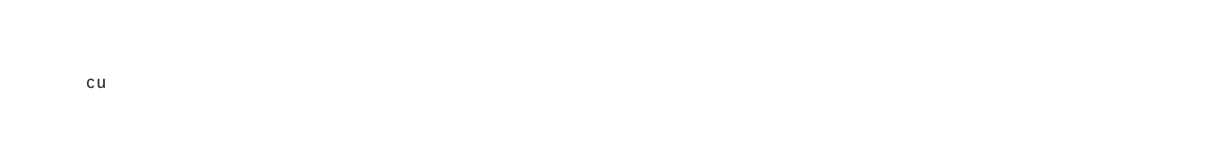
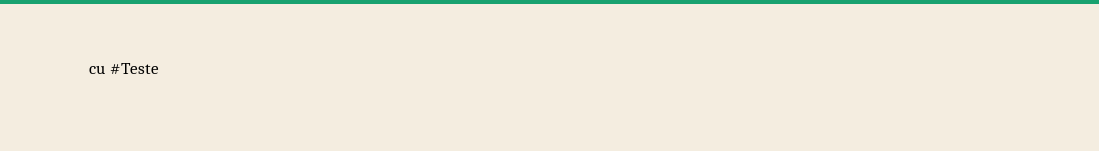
- cu
+ cu #Teste

